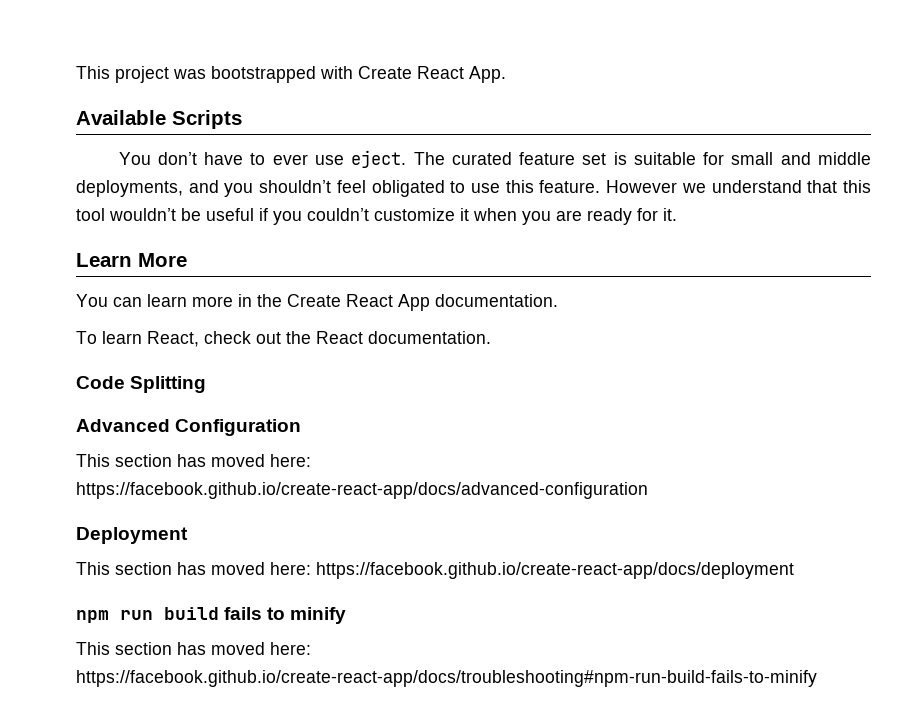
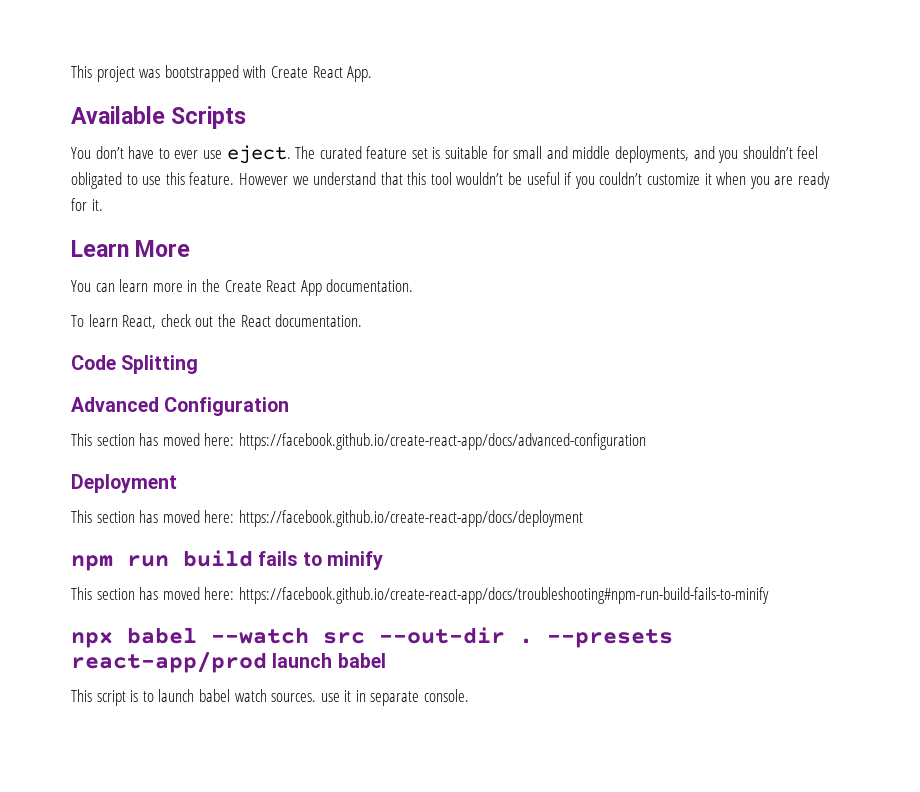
+ npx babel --watch src --out-dir . --presets react-app/prod launch babel
+ This script is to launch babel watch sources. use it in separate console.

